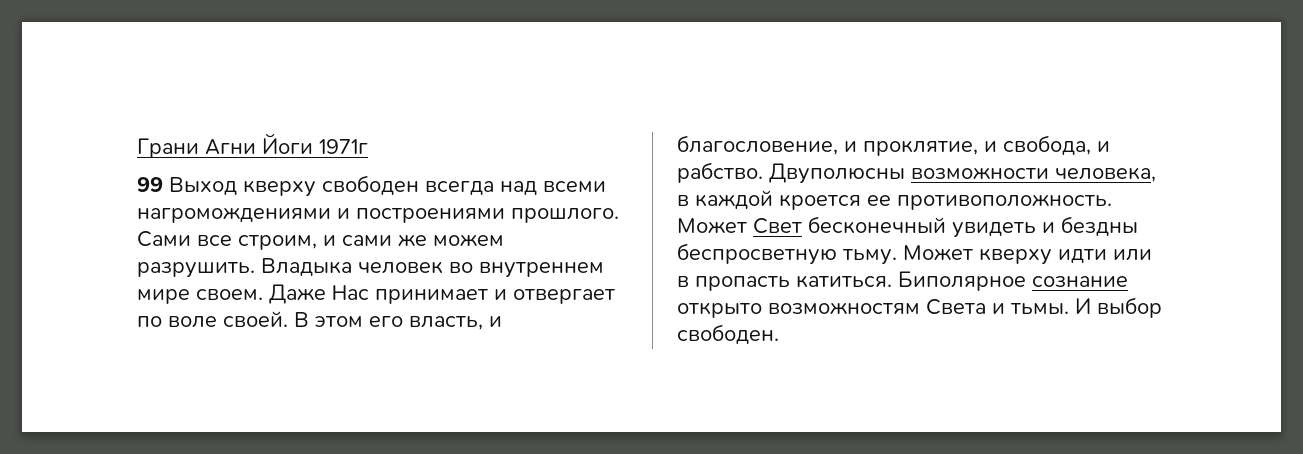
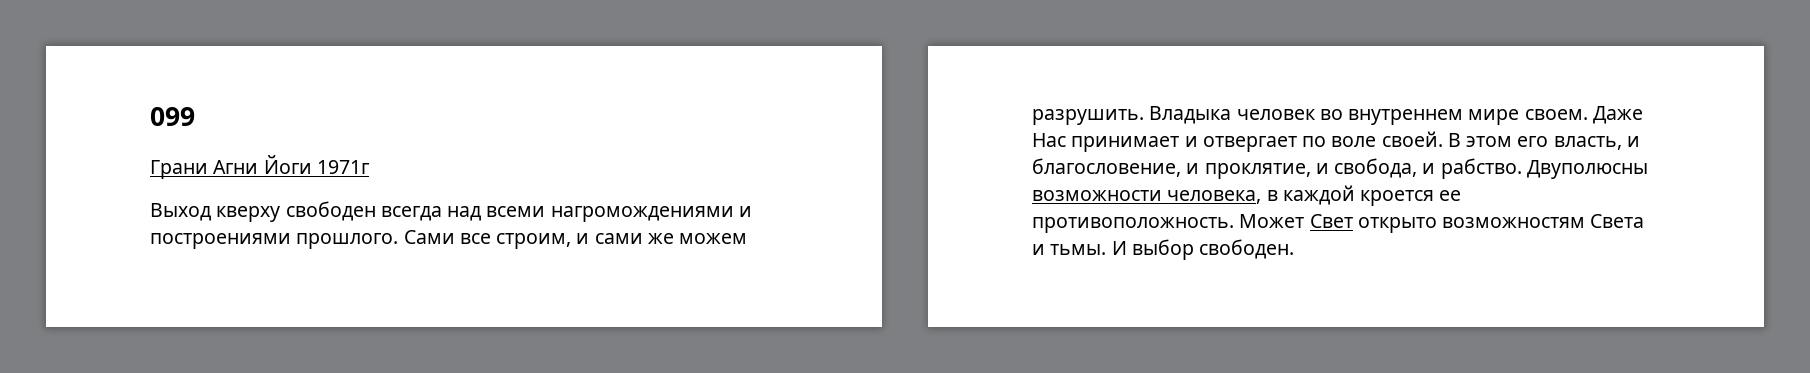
+ 099
- 99 Выход кверху свободен всегда над всеми нагромождениями и построениями прошлого.
+ Выход кверху свободен всегда над всеми нагромождениями и построениями прошлого.
- Может Свет бесконечный увидеть и бездны беспросветную тьму. Может кверху идти или в пропасть катиться. Биполярное сознание открыто возможностям Света и тьмы.
+ Может Свет открыто возможностям Света и тьмы.

